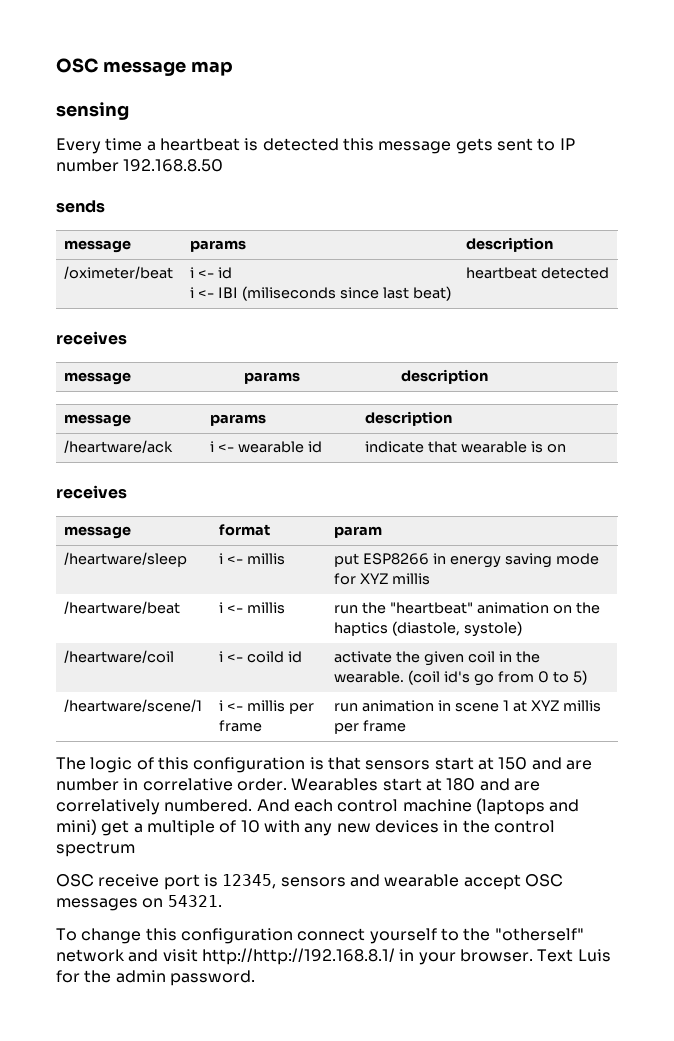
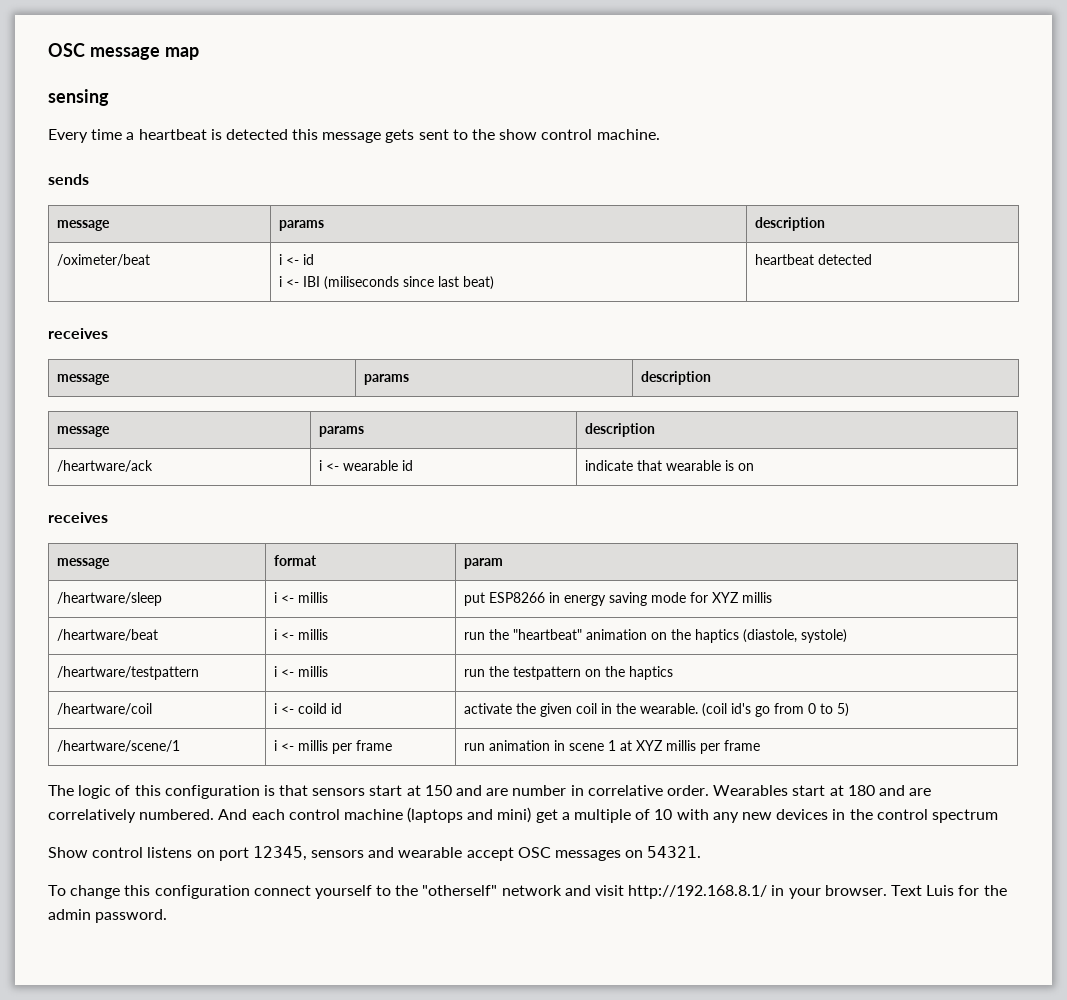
- Every time a heartbeat is detected this message gets sent to IP number 192.168.8.50
+ Every time a heartbeat is detected this message gets sent to the show control machine.
+ /heartware/testpattern | i <- millis | run the testpattern on the haptics
- OSC receive port is 12345, sensors and wearable accept OSC messages on 54321.
+ Show control listens on port 12345, sensors and wearable accept OSC messages on 54321.
- To change this configuration connect yourself to the "otherself" network and visit http://http://192.168.8.1/ in your browser.
+ To change this configuration connect yourself to the "otherself" network and visit http://192.168.8.1/ in your browser.

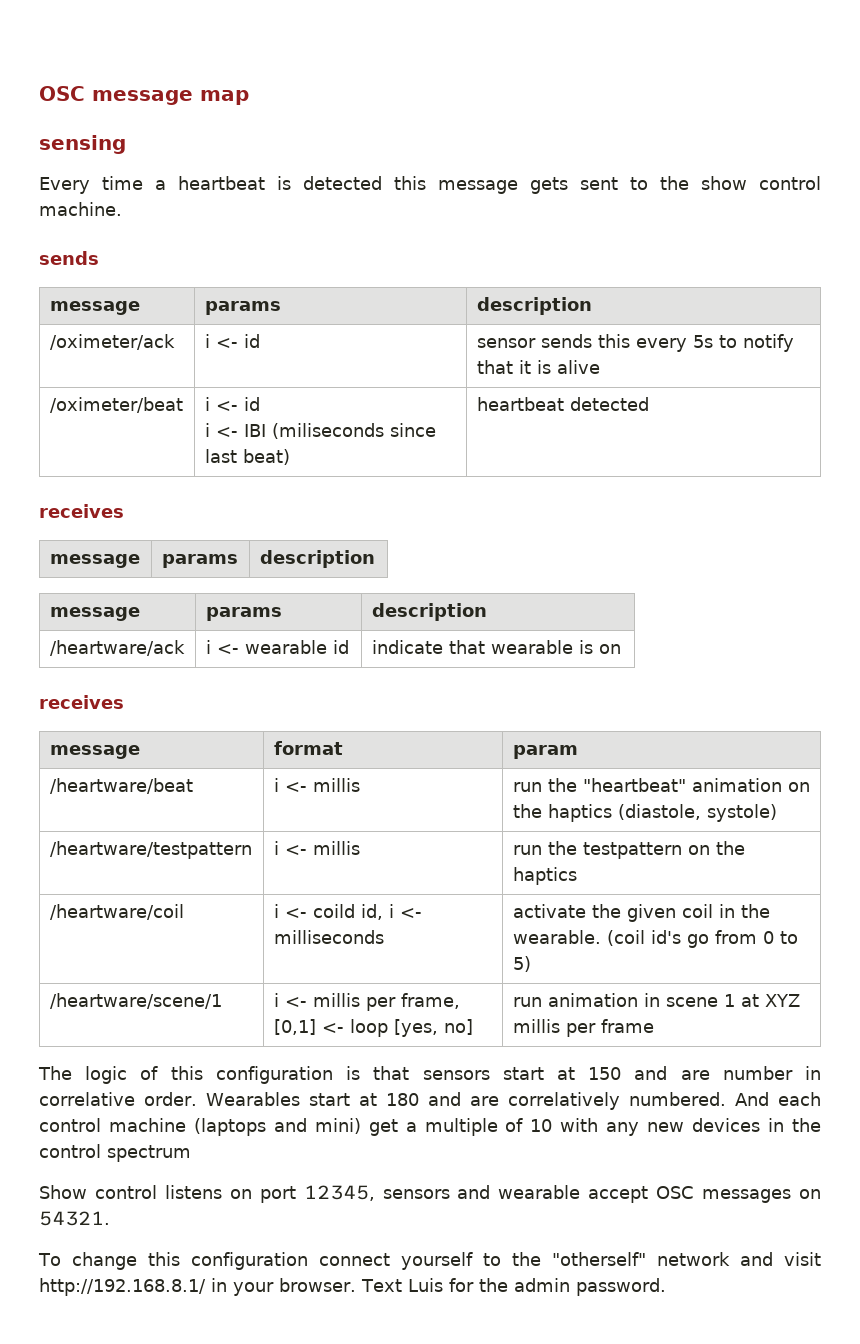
+ /oximeter/ack | i <- id | sensor sends this every 5s to notify that it is alive
- /heartware/sleep | i <- millis | put ESP8266 in energy saving mode for XYZ millis
- /heartware/coil | i <- coild id | activate the given coil in the wearable. (coil id's go from 0 to 5)
+ /heartware/coil | i <- coild id, i <- milliseconds | activate the given coil in the wearable. (coil id's go from 0 to 5)
- /heartware/scene/1 | i <- millis per frame | run animation in scene 1 at XYZ millis per frame
+ /heartware/scene/1 | i <- millis per frame, [0,1] <- loop [yes, no] | run animation in scene 1 at XYZ millis per frame

